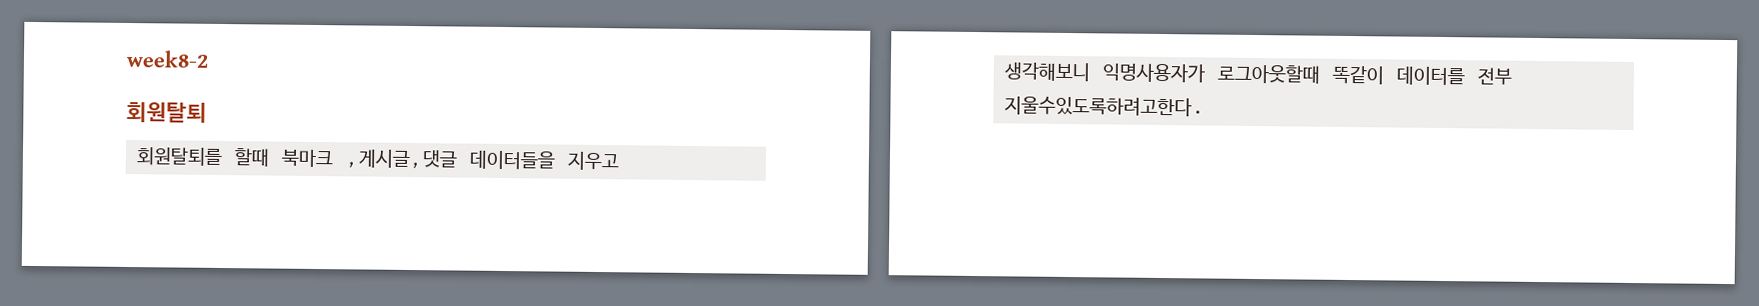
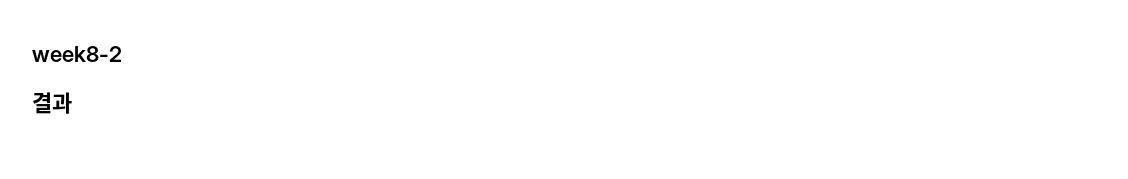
- 회원탈퇴
- 회원탈퇴를 할때 북마크 ,게시글,댓글 데이터들을 지우고
- 생각해보니 익명사용자가 로그아웃할때 똑같이 데이터를 전부 지울수있도록하려고한다.
+ 결과

